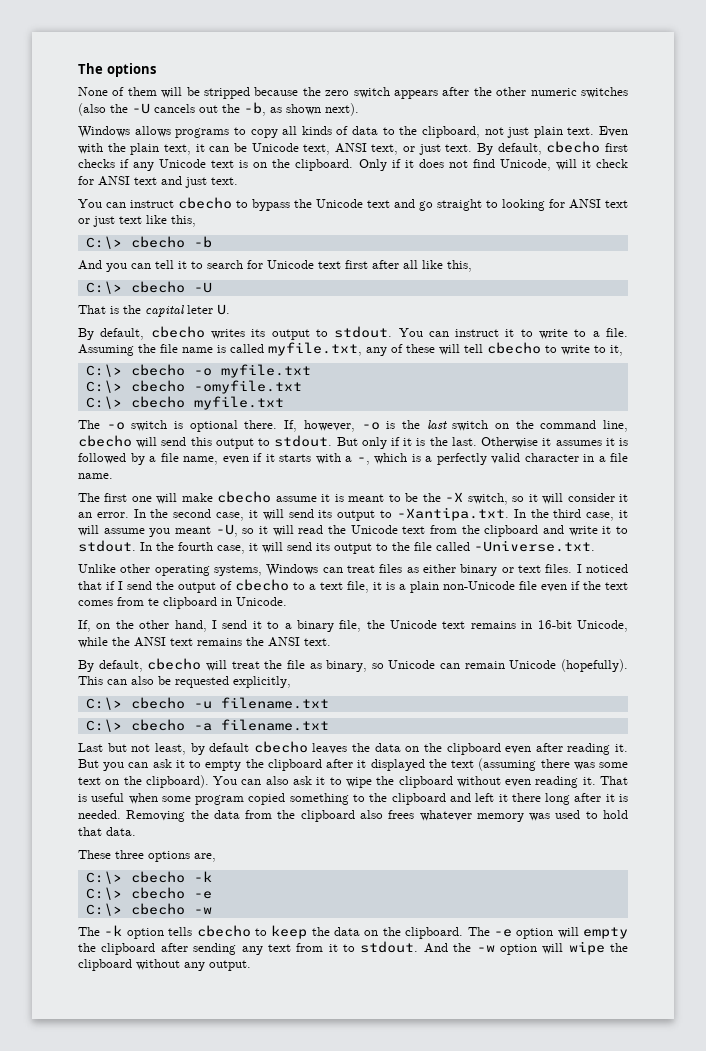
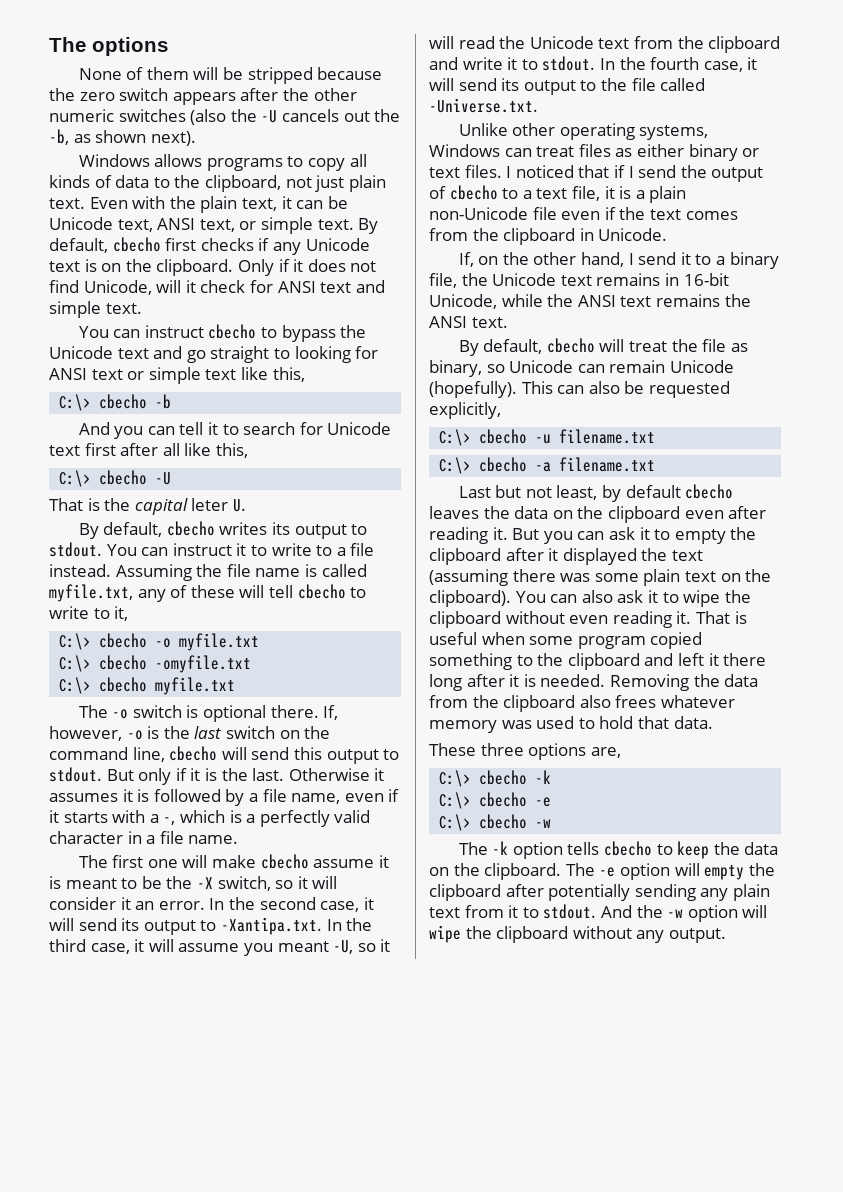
- Even with the plain text, it can be Unicode text, ANSI text, or just text.
+ Even with the plain text, it can be Unicode text, ANSI text, or simple text.
- Only if it does not find Unicode, will it check for ANSI text and just text.
+ Only if it does not find Unicode, will it check for ANSI text and simple text.
- You can instruct cbecho to bypass the Unicode text and go straight to looking for ANSI text or just text like this,
+ You can instruct cbecho to bypass the Unicode text and go straight to looking for ANSI text or simple text like this,
- You can instruct it to write to a file.
+ You can instruct it to write to a file instead.
- I noticed that if I send the output of cbecho to a text file, it is a plain non-Unicode file even if the text comes from te clipboard in Unicode.
+ I noticed that if I send the output of cbecho to a text file, it is a plain non-Unicode file even if the text comes from the clipboard in Unicode.
- But you can ask it to empty the clipboard after it displayed the text (assuming there was some text on the clipboard).
+ But you can ask it to empty the clipboard after it displayed the text (assuming there was some plain text on the clipboard).
- The -e option will empty the clipboard after sending any text from it to stdout.
+ The -e option will empty the clipboard after potentially sending any plain text from it to stdout.

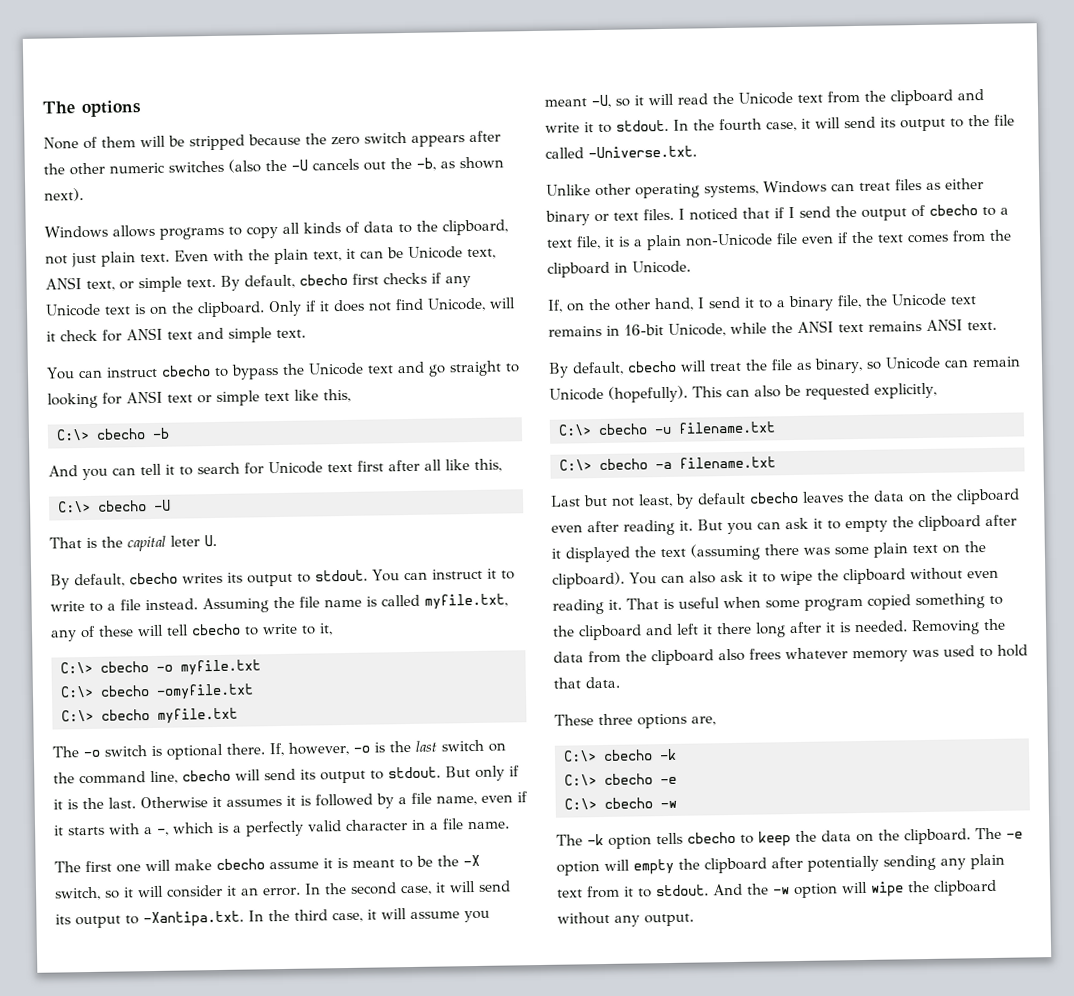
- If, however, -o is the last switch on the command line, cbecho will send this output to stdout.
+ If, however, -o is the last switch on the command line, cbecho will send its output to stdout.
- If, on the other hand, I send it to a binary file, the Unicode text remains in 16-bit Unicode, while the ANSI text remains the ANSI text.
+ If, on the other hand, I send it to a binary file, the Unicode text remains in 16-bit Unicode, while the ANSI text remains ANSI text.

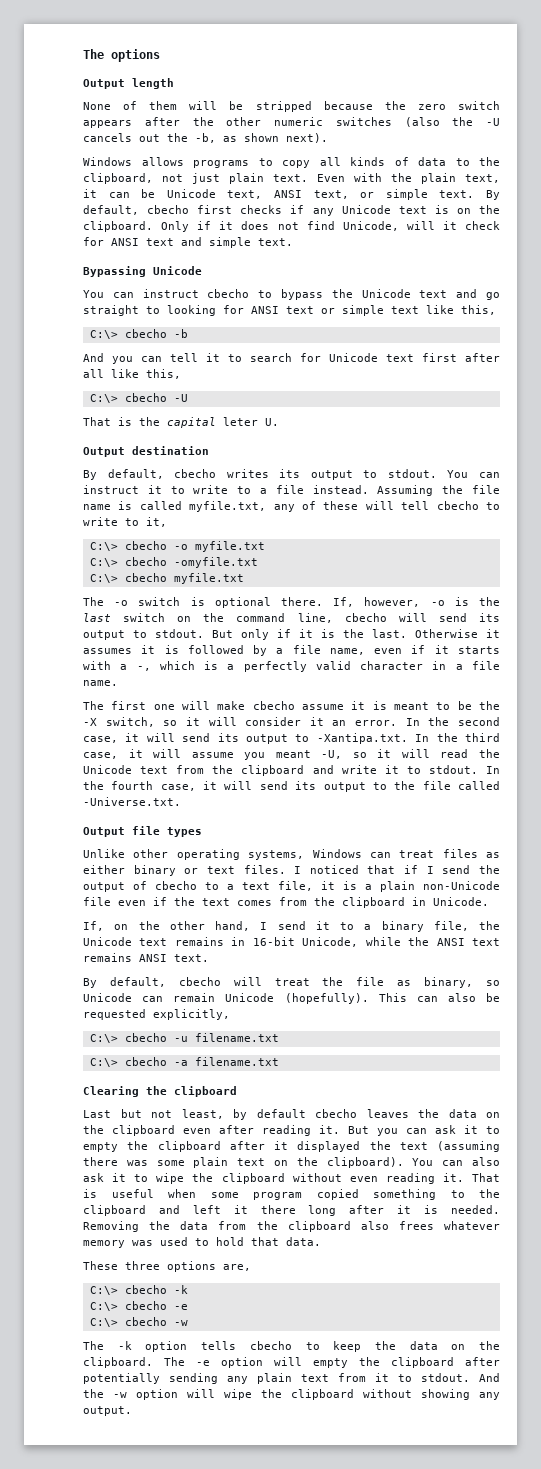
+ Output length
+ Bypassing Unicode
+ Output destination
+ Output file types
+ Clearing the clipboard
- And the -w option will wipe the clipboard without any output.
+ And the -w option will wipe the clipboard without showing any output.

